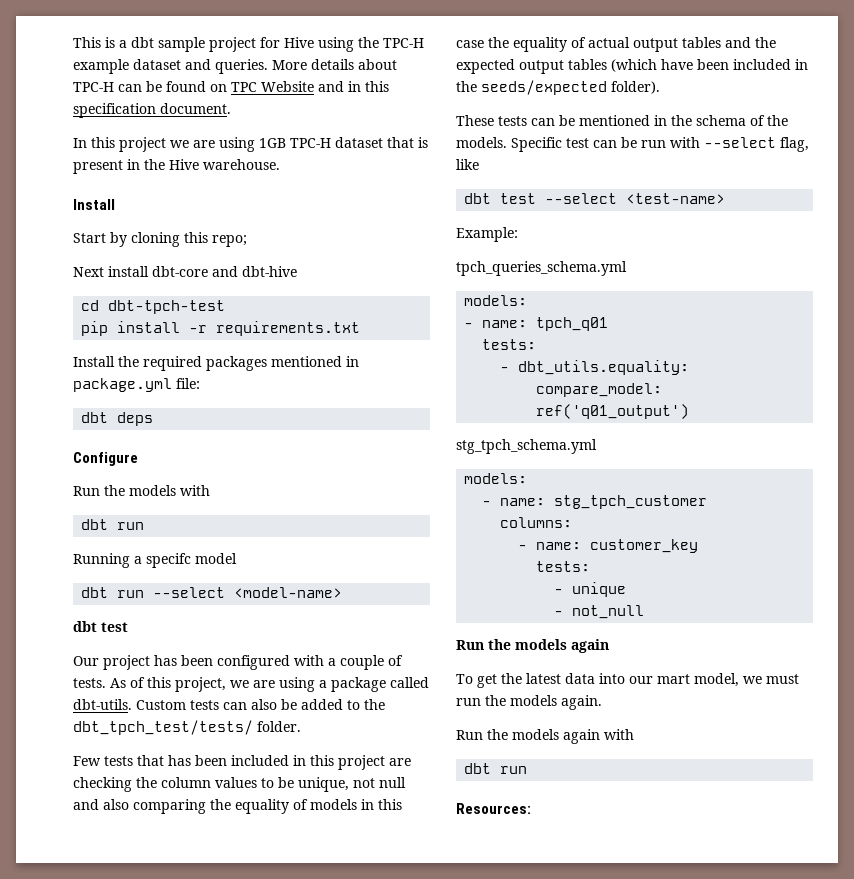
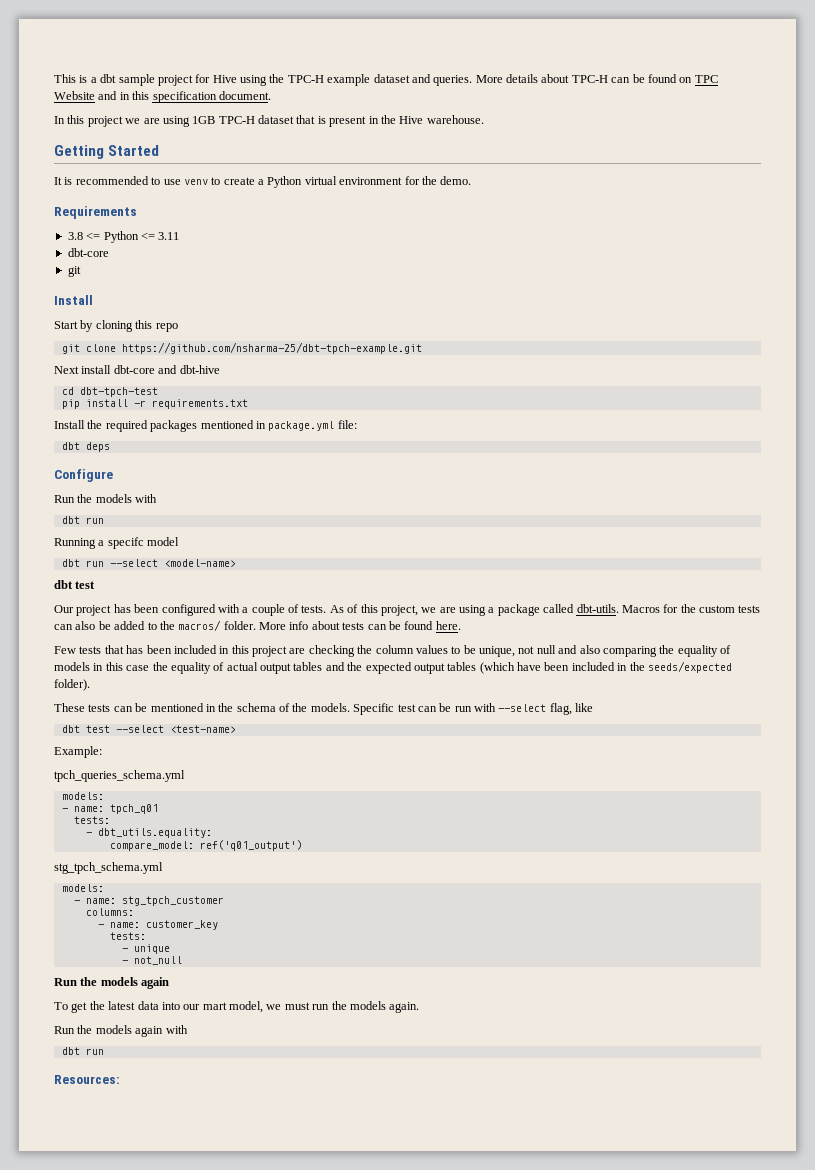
+ Getting Started
+ It is recommended to use venv to create a Python virtual environment for the demo.
+ Requirements
+ 3.8 <= Python <= 3.11
+ dbt-core
+ git
- Start by cloning this repo;
+ Start by cloning this repo
+ git clone https://github.com/nsharma-25/dbt-tpch-example.git
- Custom tests can also be added to the dbt_tpch_test/tests/ folder.
+ Macros for the custom tests can also be added to the macros/ folder. More info about tests can be found here.

